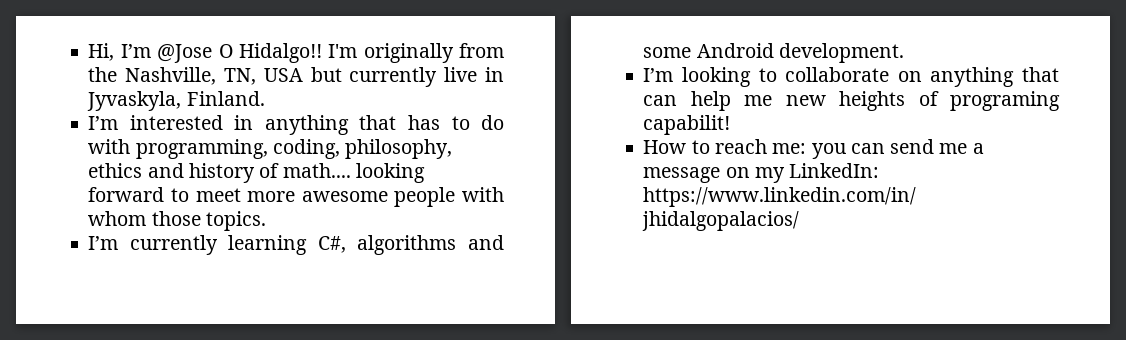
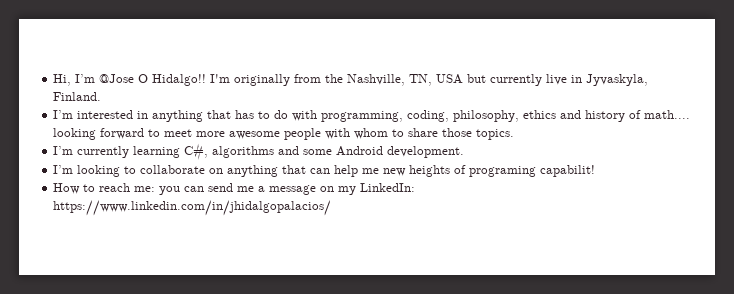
- I’m interested in anything that has to do with programming, coding, philosophy, ethics and history of math.... looking forward to meet more awesome people with whom those topics.
+ I’m interested in anything that has to do with programming, coding, philosophy, ethics and history of math.... looking forward to meet more awesome people with whom to share those topics.

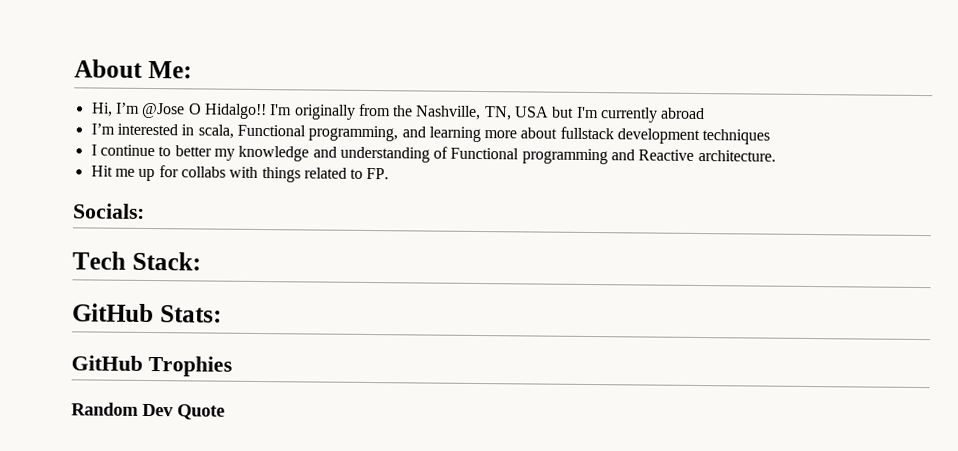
+ About Me:
- I'm originally from the Nashville, TN, USA but currently live in Jyvaskyla, Finland.
- I’m interested in anything that has to do with programming, coding, philosophy, ethics and history of math.... looking forward to meet more awesome people with whom to share those topics.
- I’m currently learning C#, algorithms and some Android development.
- I’m looking to collaborate on anything that can help me new heights of programing capabilit!
- How to reach me: you can send me a message on my LinkedIn: https://www.linkedin.com/in/jhidalgopalacios/
+ I'm originally from the Nashville, TN, USA but I'm currently abroad
+ I’m interested in scala, Functional programming, and learning more about fullstack development techniques
+ I continue to better my knowledge and understanding of Functional programming and Reactive architecture.
+ Hit me up for collabs with things related to FP.
+ Socials:
+ Tech Stack:
+ GitHub Stats:
+ GitHub Trophies
+ Random Dev Quote

